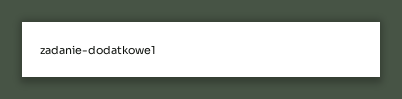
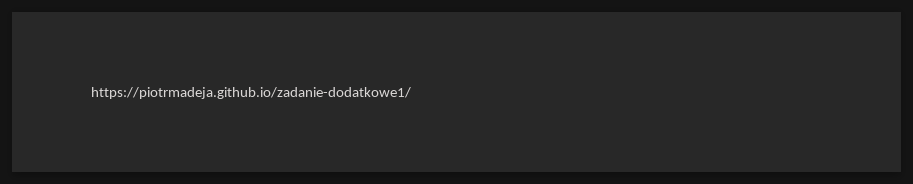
- zadanie-dodatkowe1
+ https://piotrmadeja.github.io/zadanie-dodatkowe1/

